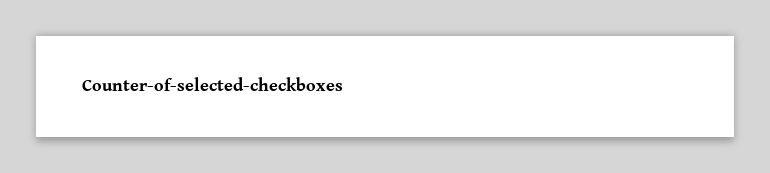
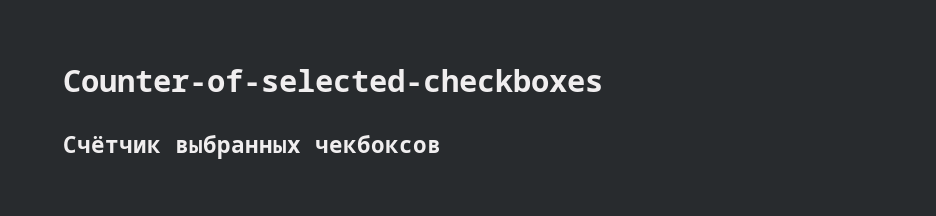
+ Счётчик выбранных чекбоксов

